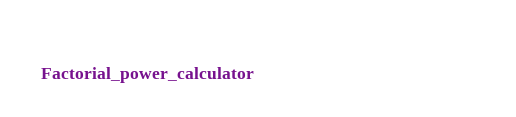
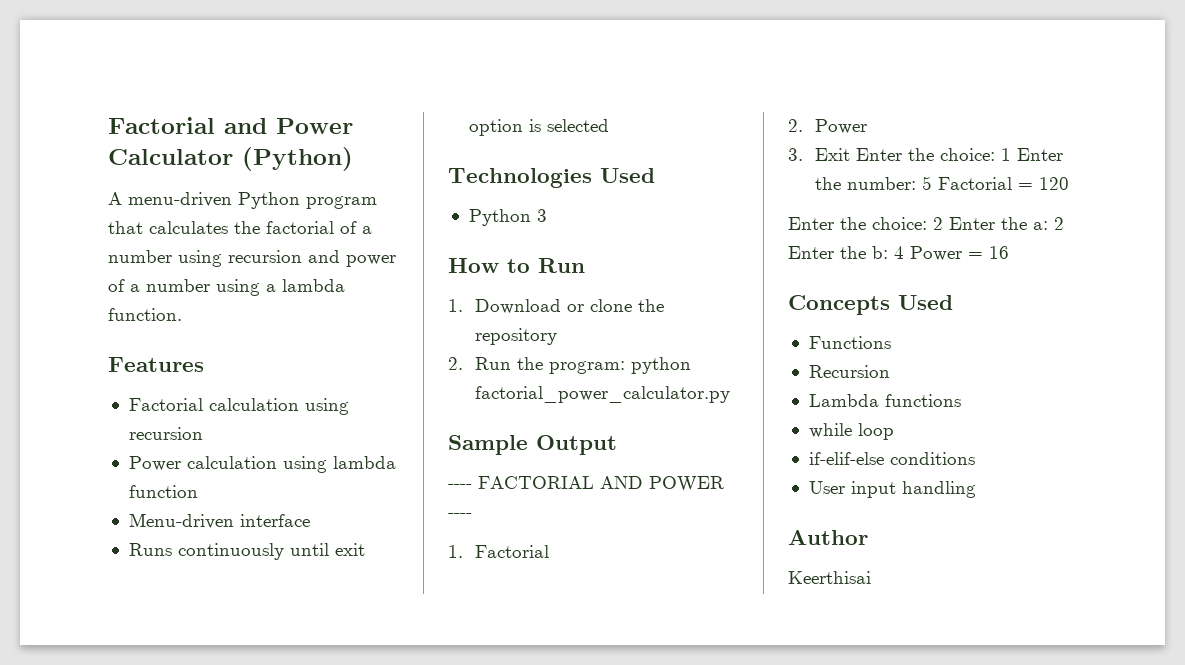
- Factorial_power_calculator
+ Factorial and Power Calculator (Python)
+ A menu-driven Python program that calculates the factorial of a number using recursion and power of a number using a lambda function.
+ Features
+ Factorial calculation using recursion
+ Power calculation using lambda function
+ Menu-driven interface
+ Runs continuously until exit option is selected
+ Technologies Used
+ Python 3
+ How to Run
+ 1. Download or clone the repository
+ 2. Run the program: python factorial_power_calculator.py
+ Sample Output
+ ---- FACTORIAL AND POWER ----
+ 1. Factorial
+ 2. Power
+ 3. Exit Enter the choice: 1 Enter the number: 5 Factorial = 120
+ Enter the choice: 2 Enter the a: 2 Enter the b: 4 Power = 16
+ Concepts Used
+ Functions
+ Recursion
+ Lambda functions
+ while loop
+ if-elif-else conditions
+ User input handling
+ Author
+ Keerthisai

